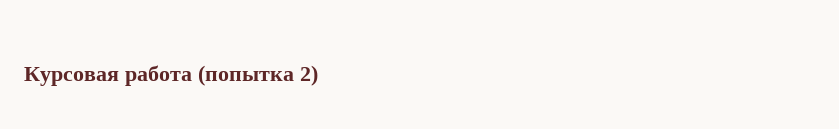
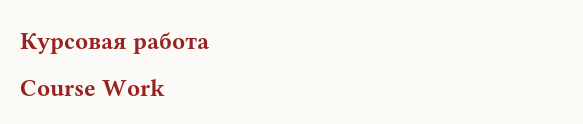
- Курсовая работа (попытка 2)
+ Курсовая работа
+ Course Work

